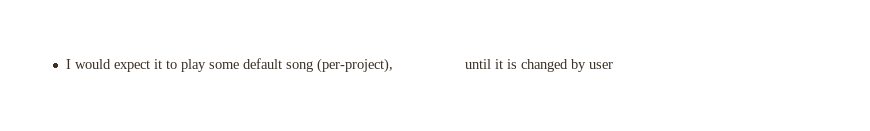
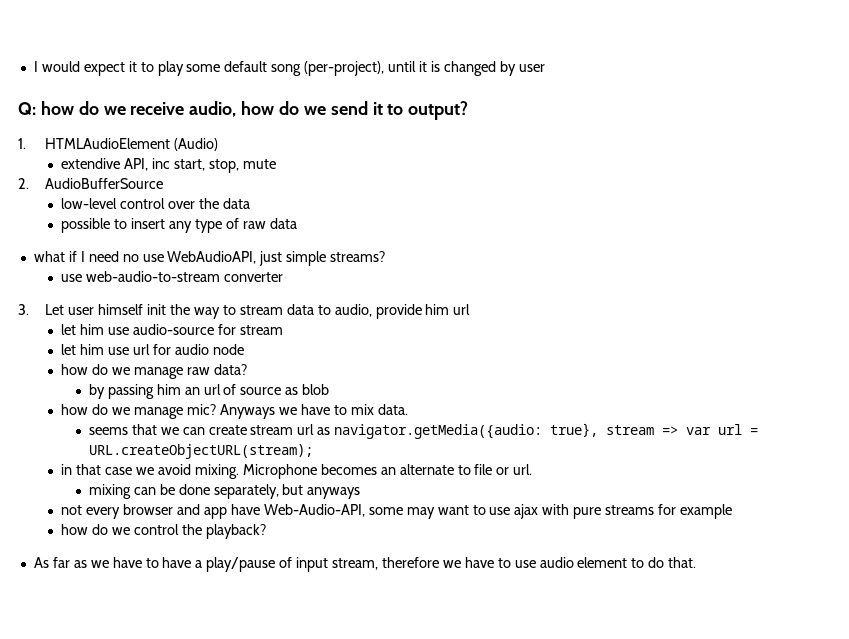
+ Q: how do we receive audio, how do we send it to output?
+ 1. HTMLAudioElement (Audio)
+ extendive API, inc start, stop, mute
+ 2. AudioBufferSource
+ low-level control over the data
+ possible to insert any type of raw data
+ what if I need no use WebAudioAPI, just simple streams?
+ use web-audio-to-stream converter
+ 3. Let user himself init the way to stream data to audio, provide him url
+ let him use audio-source for stream
+ let him use url for audio node
+ how do we manage raw data?
+ by passing him an url of source as blob
+ how do we manage mic? Anyways we have to mix data.
+ seems that we can create stream url as navigator.getMedia({audio: true}, stream => var url = URL.createObjectURL(stream);
+ in that case we avoid mixing. Microphone becomes an alternate to file or url.
+ mixing can be done separately, but anyways
+ not every browser and app have Web-Audio-API, some may want to use ajax with pure streams for example
+ how do we control the playback?
+ As far as we have to have a play/pause of input stream, therefore we have to use audio element to do that.

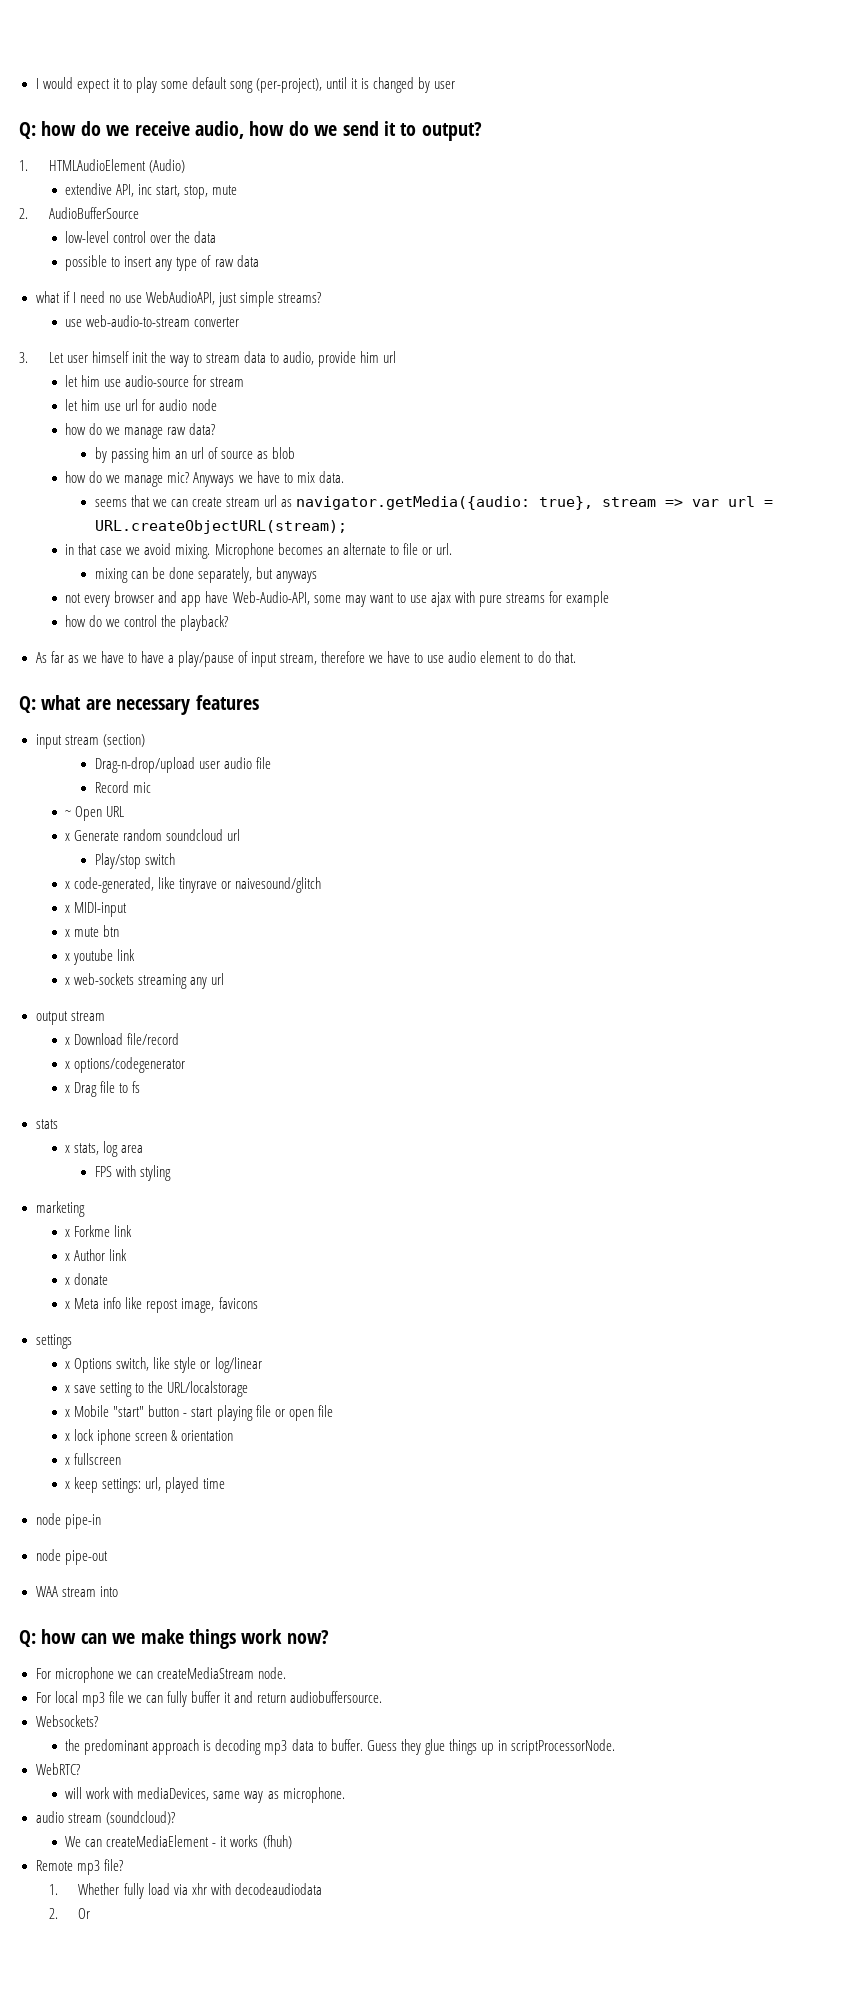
+ Q: what are necessary features
+ input stream (section)
+ Drag-n-drop/upload user audio file
+ Record mic
+ ~ Open URL
+ x Generate random soundcloud url
+ Play/stop switch
+ x code-generated, like tinyrave or naivesound/glitch
+ x MIDI-input
+ x mute btn
+ x youtube link
+ x web-sockets streaming any url
+ output stream
+ x Download file/record
+ x options/codegenerator
+ x Drag file to fs
+ stats
+ x stats, log area
+ FPS with styling
+ marketing
+ x Forkme link
+ x Author link
+ x donate
+ x Meta info like repost image, favicons
+ settings
+ x Options switch, like style or log/linear
+ x save setting to the URL/localstorage
+ x Mobile "start" button - start playing file or open file
+ x lock iphone screen & orientation
+ x fullscreen
+ x keep settings: url, played time
+ node pipe-in
+ node pipe-out
+ WAA stream into
+ Q: how can we make things work now?
+ For microphone we can createMediaStream node.
+ For local mp3 file we can fully buffer it and return audiobuffersource.
+ Websockets?
+ the predominant approach is decoding mp3 data to buffer. Guess they glue things up in scriptProcessorNode.
+ WebRTC?
+ will work with mediaDevices, same way as microphone.
+ audio stream (soundcloud)?
+ We can createMediaElement - it works (fhuh)
+ Remote mp3 file?
+ 1. Whether fully load via xhr with decodeaudiodata
+ 2. Or

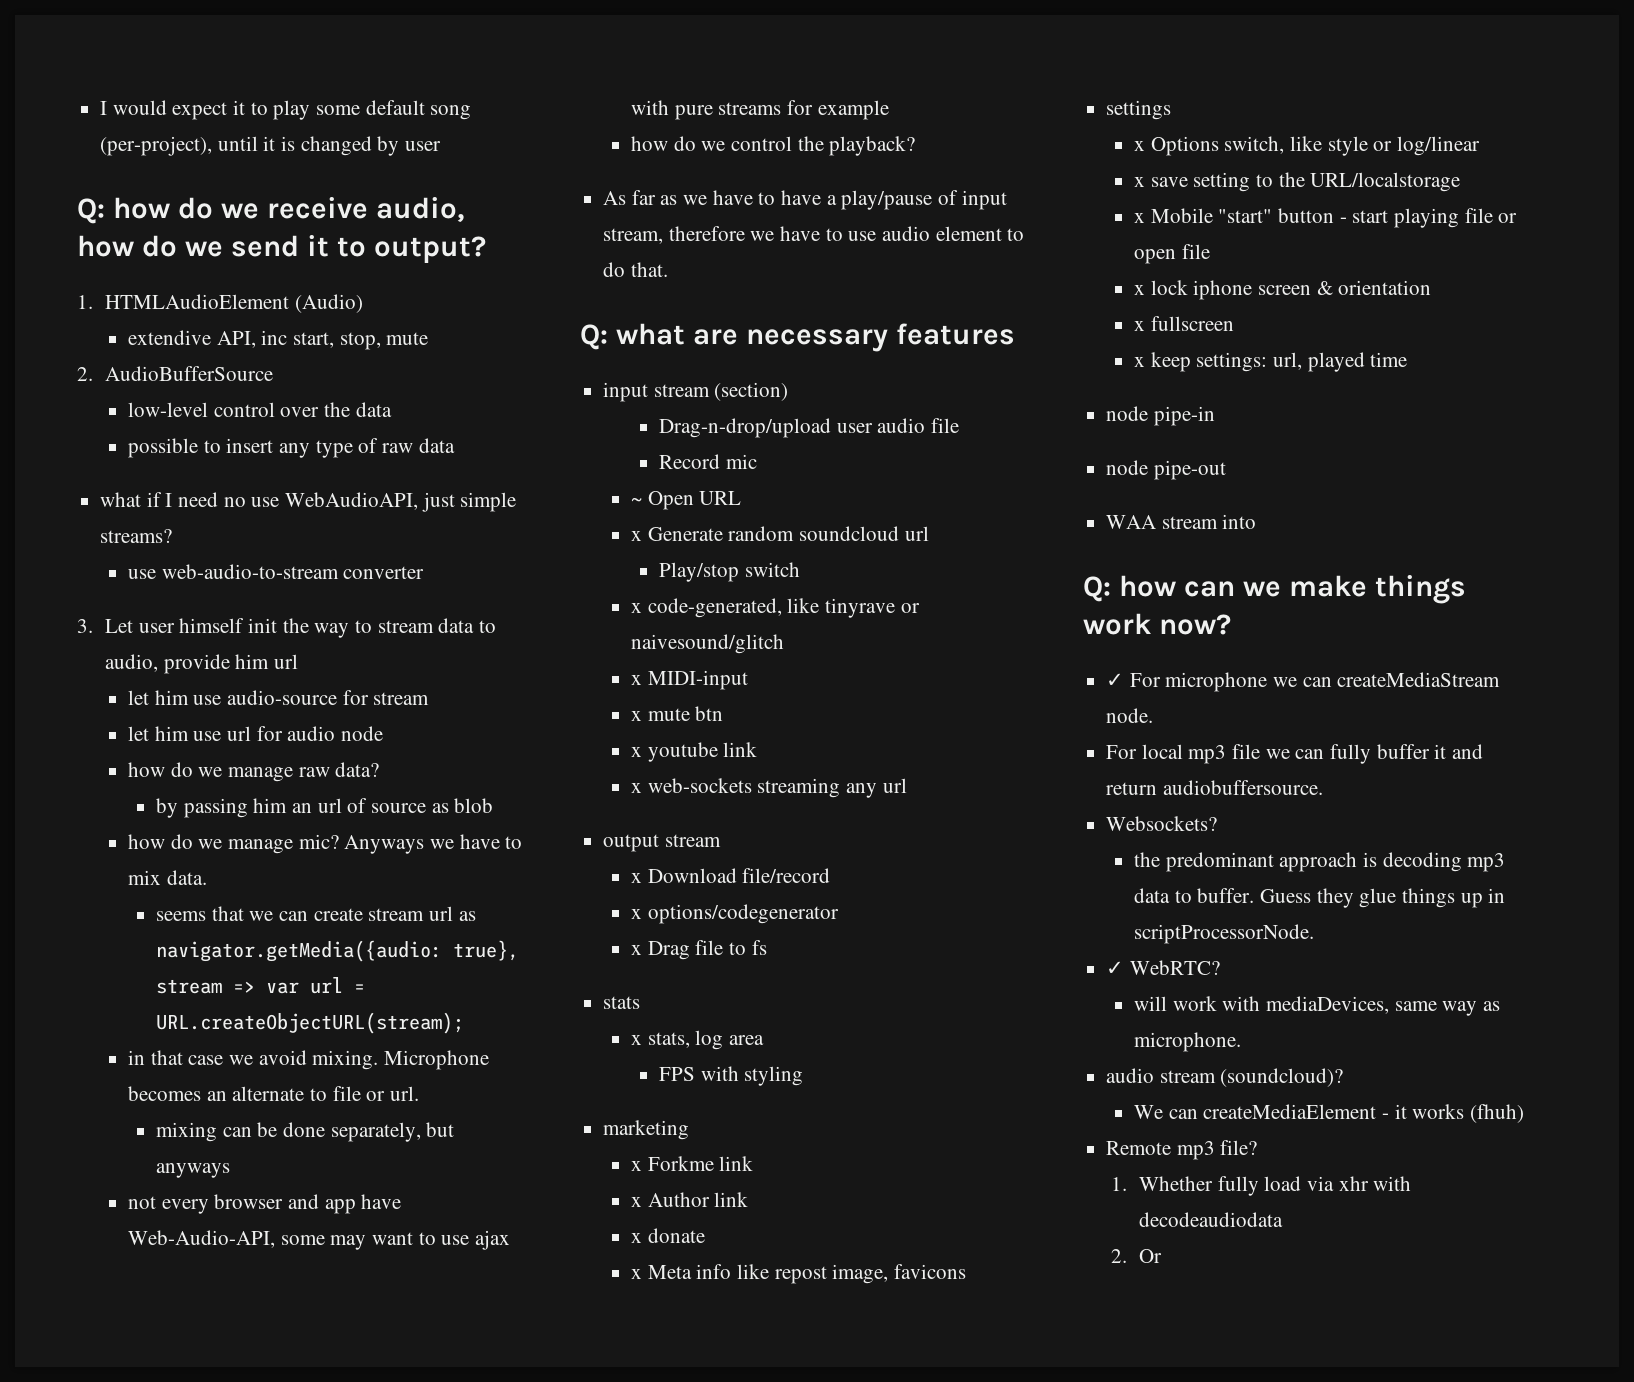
- For microphone we can createMediaStream node.
+ ✓ For microphone we can createMediaStream node.
- WebRTC?
+ ✓ WebRTC?

